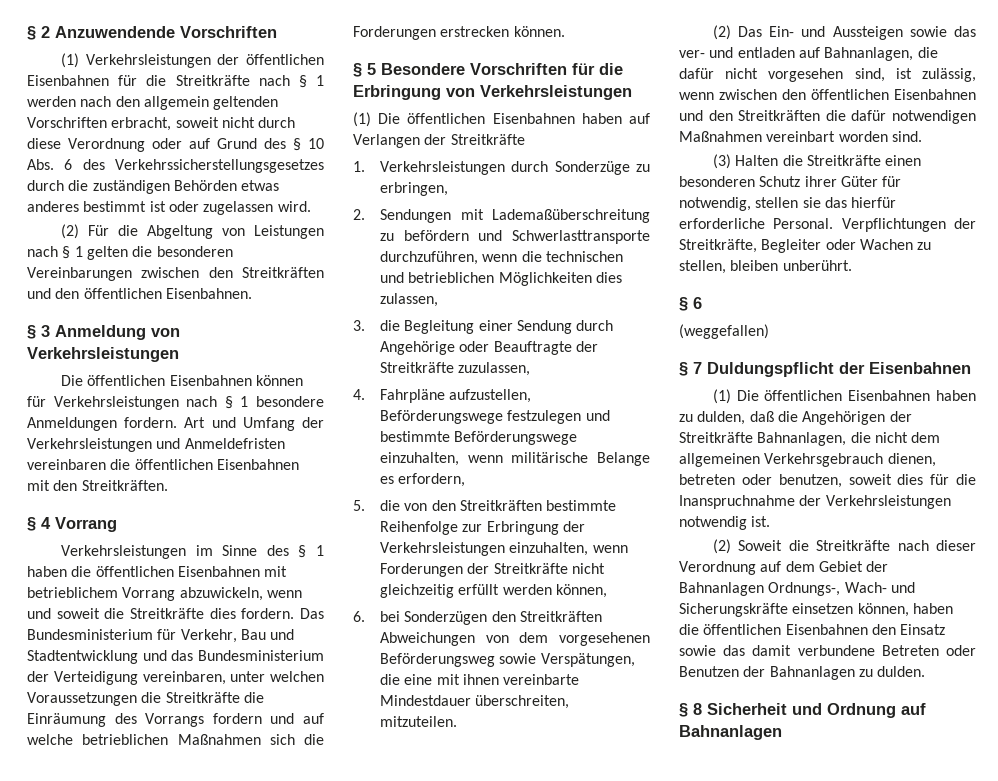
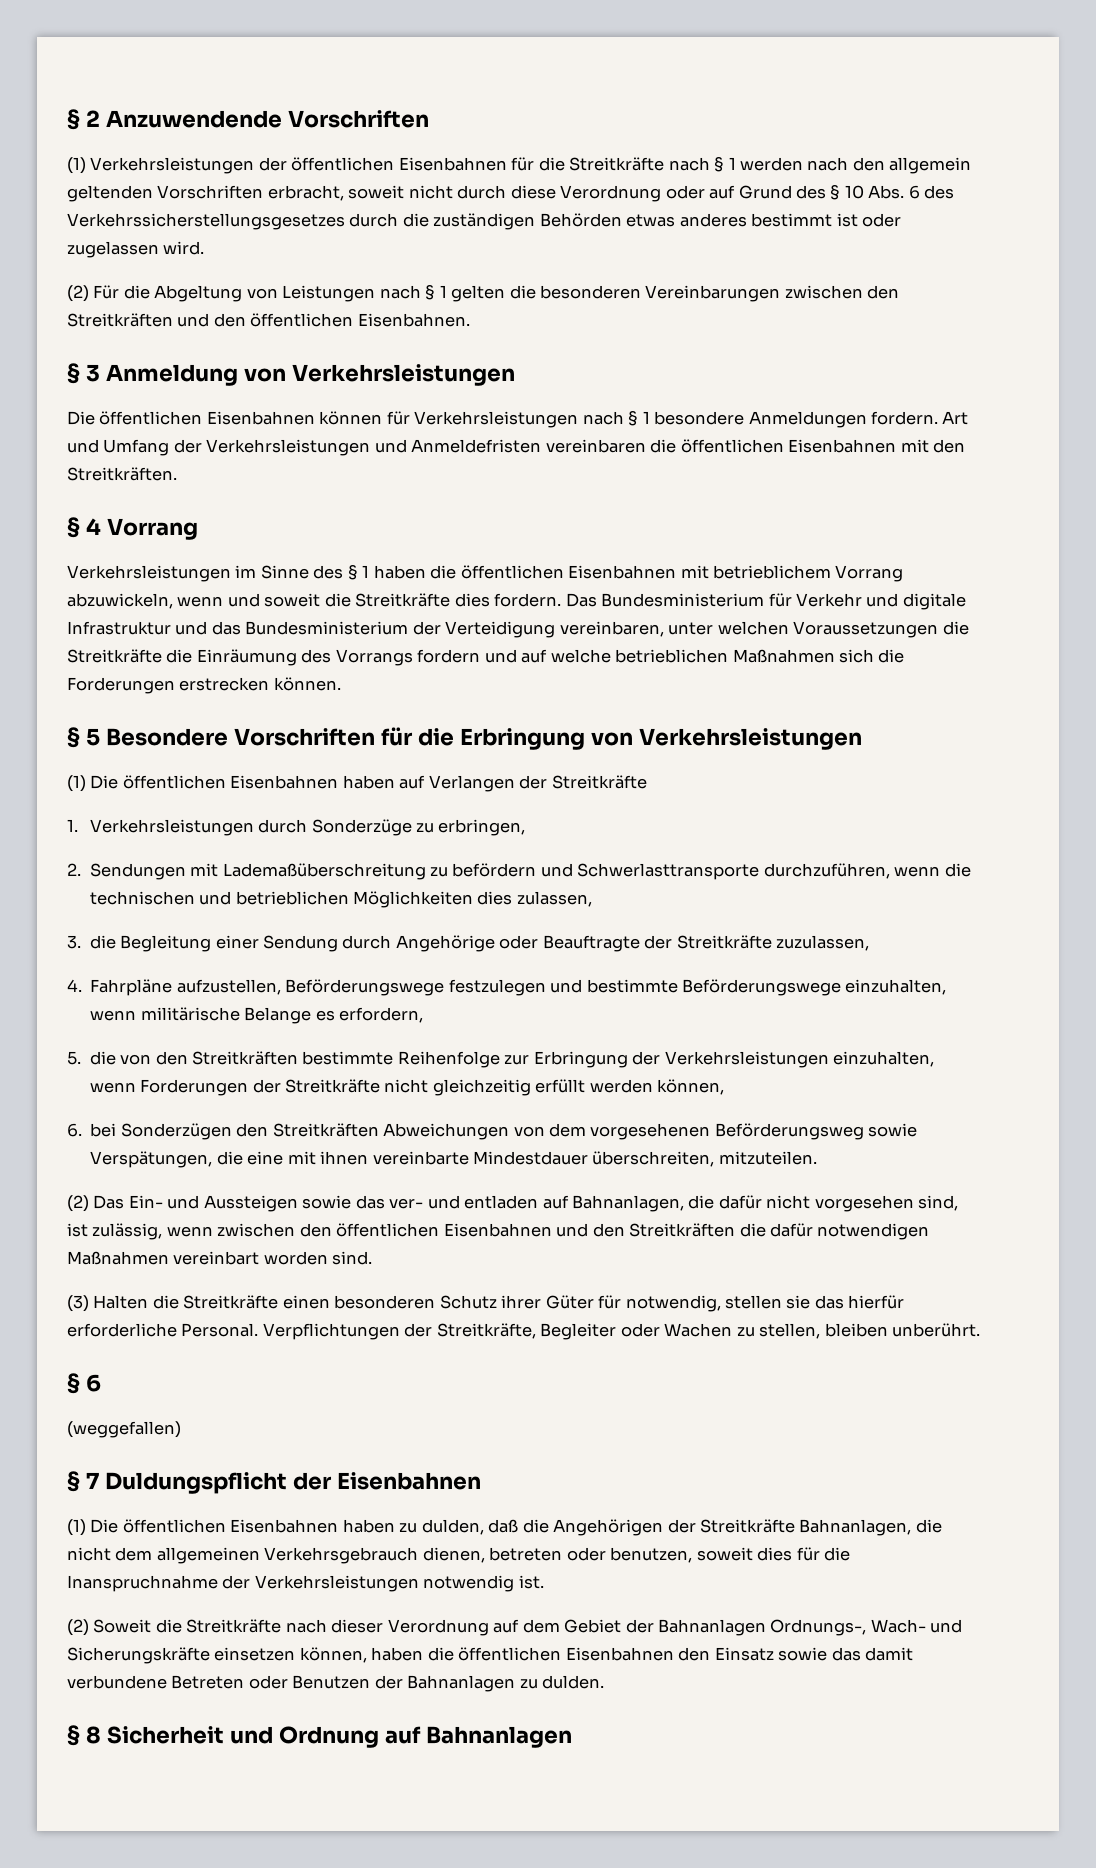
- Das Bundesministerium für Verkehr, Bau und Stadtentwicklung und das Bundesministerium der Verteidigung vereinbaren, unter welchen Voraussetzungen die Streitkräfte die Einräumung des Vorrangs fordern und auf welche betrieblichen Maßnahmen sich die Forderungen erstrecken können.
+ Das Bundesministerium für Verkehr und digitale Infrastruktur und das Bundesministerium der Verteidigung vereinbaren, unter welchen Voraussetzungen die Streitkräfte die Einräumung des Vorrangs fordern und auf welche betrieblichen Maßnahmen sich die Forderungen erstrecken können.

